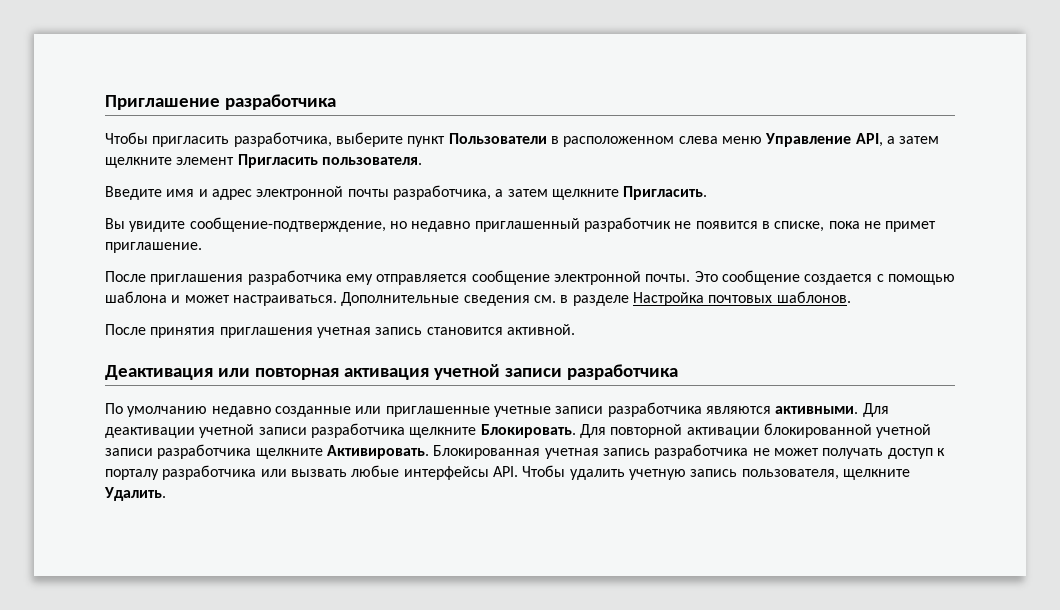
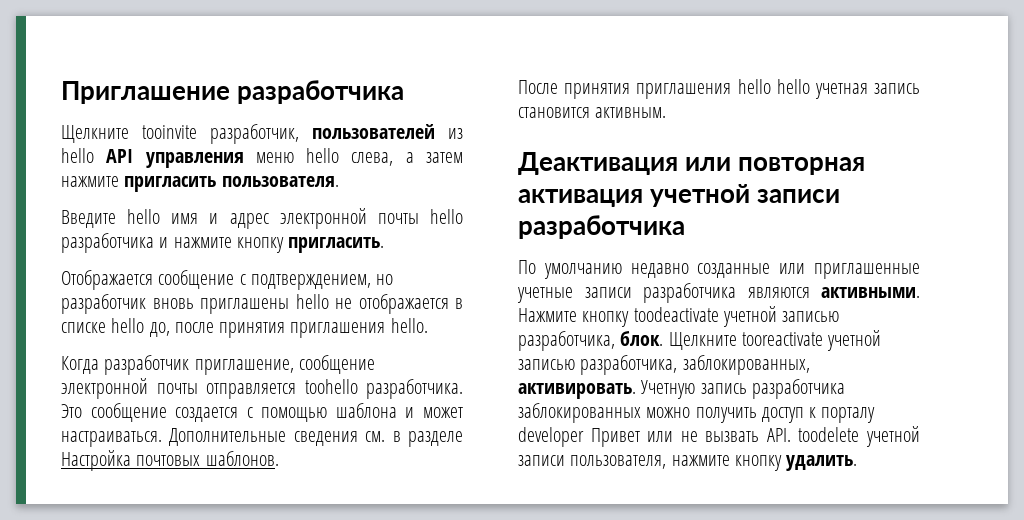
- Чтобы пригласить разработчика, выберите пункт Пользователи в расположенном слева меню Управление API, а затем щелкните элемент Пригласить пользователя.
+ Щелкните tooinvite разработчик, пользователей из hello API управления меню hello слева, а затем нажмите пригласить пользователя.
- Введите имя и адрес электронной почты разработчика, а затем щелкните Пригласить.
- Вы увидите сообщение-подтверждение, но недавно приглашенный разработчик не появится в списке, пока не примет приглашение.
- После приглашения разработчика ему отправляется сообщение электронной почты.
+ Введите hello имя и адрес электронной почты hello разработчика и нажмите кнопку пригласить.
+ Отображается сообщение с подтверждением, но разработчик вновь приглашены hello не отображается в списке hello до, после принятия приглашения hello.
+ Когда разработчик приглашение, сообщение электронной почты отправляется toohello разработчика.
- После принятия приглашения учетная запись становится активной.
+ После принятия приглашения hello hello учетная запись становится активным.
- Для деактивации учетной записи разработчика щелкните Блокировать. Для повторной активации блокированной учетной записи разработчика щелкните Активировать. Блокированная учетная запись разработчика не может получать доступ к порталу разработчика или вызвать любые интерфейсы API. Чтобы удалить учетную запись пользователя, щелкните Удалить.
+ Нажмите кнопку toodeactivate учетной записью разработчика, блок. Щелкните tooreactivate учетной записью разработчика, заблокированных, активировать. Учетную запись разработчика заблокированных можно получить доступ к порталу developer Привет или не вызвать API. toodelete учетной записи пользователя, нажмите кнопку удалить.

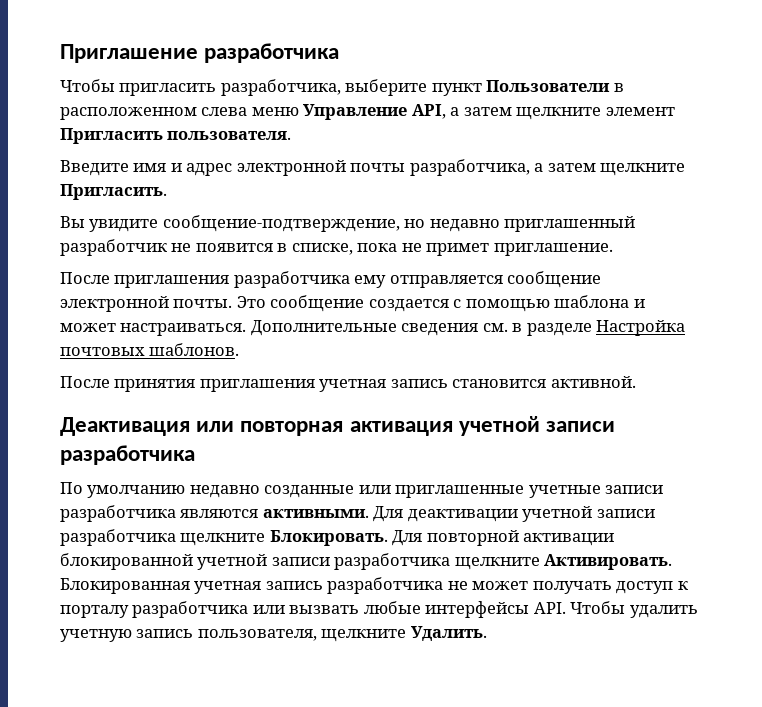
- Щелкните tooinvite разработчик, пользователей из hello API управления меню hello слева, а затем нажмите пригласить пользователя.
+ Чтобы пригласить разработчика, выберите пункт Пользователи в расположенном слева меню Управление API, а затем щелкните элемент Пригласить пользователя.
- Введите hello имя и адрес электронной почты hello разработчика и нажмите кнопку пригласить.
- Отображается сообщение с подтверждением, но разработчик вновь приглашены hello не отображается в списке hello до, после принятия приглашения hello.
- Когда разработчик приглашение, сообщение электронной почты отправляется toohello разработчика.
+ Введите имя и адрес электронной почты разработчика, а затем щелкните Пригласить.
+ Вы увидите сообщение-подтверждение, но недавно приглашенный разработчик не появится в списке, пока не примет приглашение.
+ После приглашения разработчика ему отправляется сообщение электронной почты.
- После принятия приглашения hello hello учетная запись становится активным.
+ После принятия приглашения учетная запись становится активной.
- Нажмите кнопку toodeactivate учетной записью разработчика, блок. Щелкните tooreactivate учетной записью разработчика, заблокированных, активировать. Учетную запись разработчика заблокированных можно получить доступ к порталу developer Привет или не вызвать API. toodelete учетной записи пользователя, нажмите кнопку удалить.
+ Для деактивации учетной записи разработчика щелкните Блокировать. Для повторной активации блокированной учетной записи разработчика щелкните Активировать. Блокированная учетная запись разработчика не может получать доступ к порталу разработчика или вызвать любые интерфейсы API. Чтобы удалить учетную запись пользователя, щелкните Удалить.

